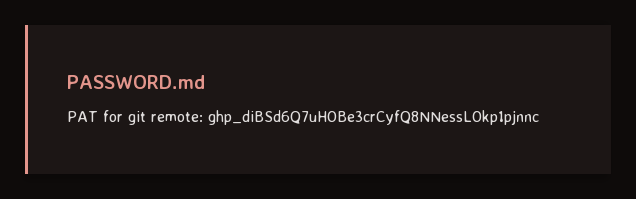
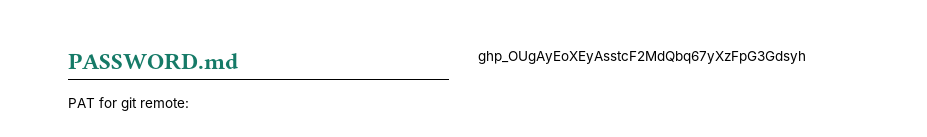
- PAT for git remote: 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
+ PAT for git remote: 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

